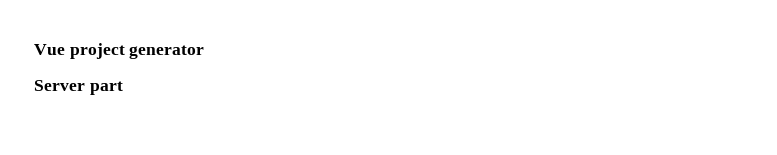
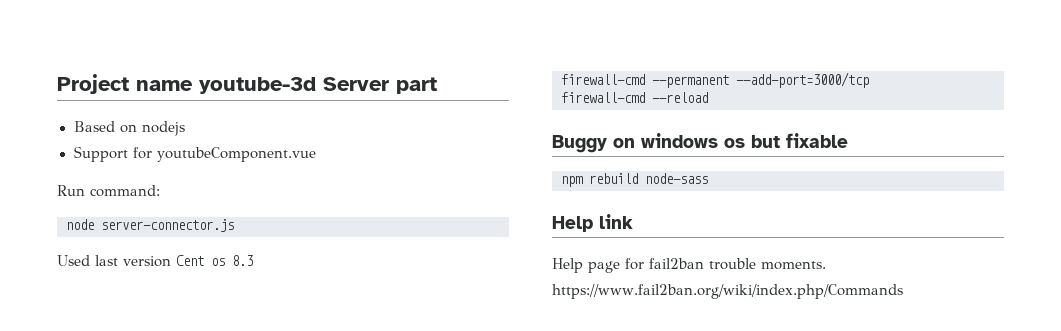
- Vue project generator
- Server part
+ Project name youtube-3d Server part
+ Based on nodejs
+ Support for youtubeComponent.vue
+ Run command:
+ node server-connector.js
+ Used last version Cent os 8.3
+ firewall-cmd --permanent --add-port=3000/tcp
+ firewall-cmd --reload
+ Buggy on windows os but fixable
+ npm rebuild node-sass
+ Help link
+ Help page for fail2ban trouble moments. https://www.fail2ban.org/wiki/index.php/Commands

